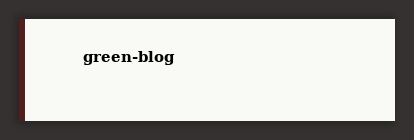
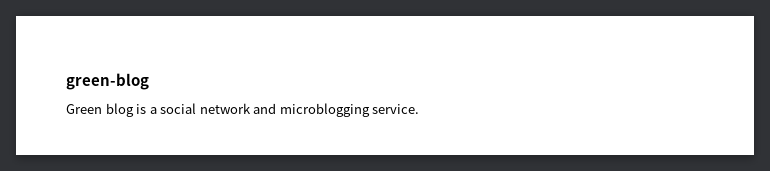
+ Green blog is a social network and microblogging service.

